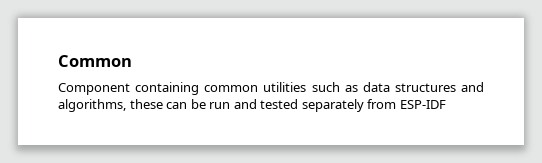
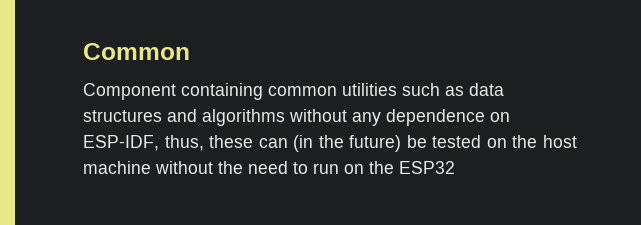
- Component containing common utilities such as data structures and algorithms, these can be run and tested separately from ESP-IDF
+ Component containing common utilities such as data structures and algorithms without any dependence on ESP-IDF, thus, these can (in the future) be tested on the host machine without the need to run on the ESP32

